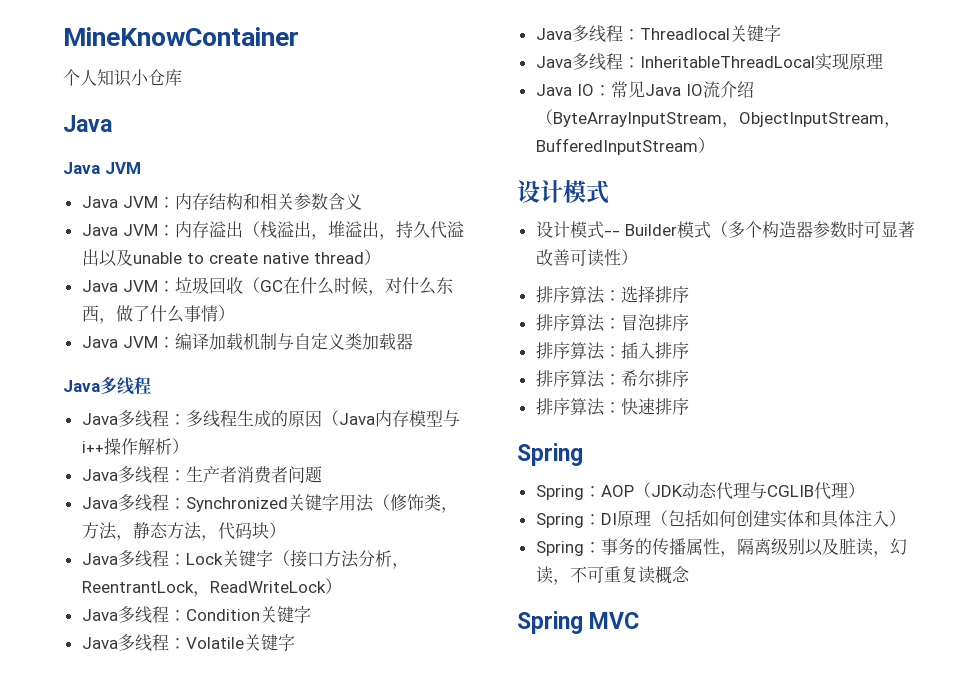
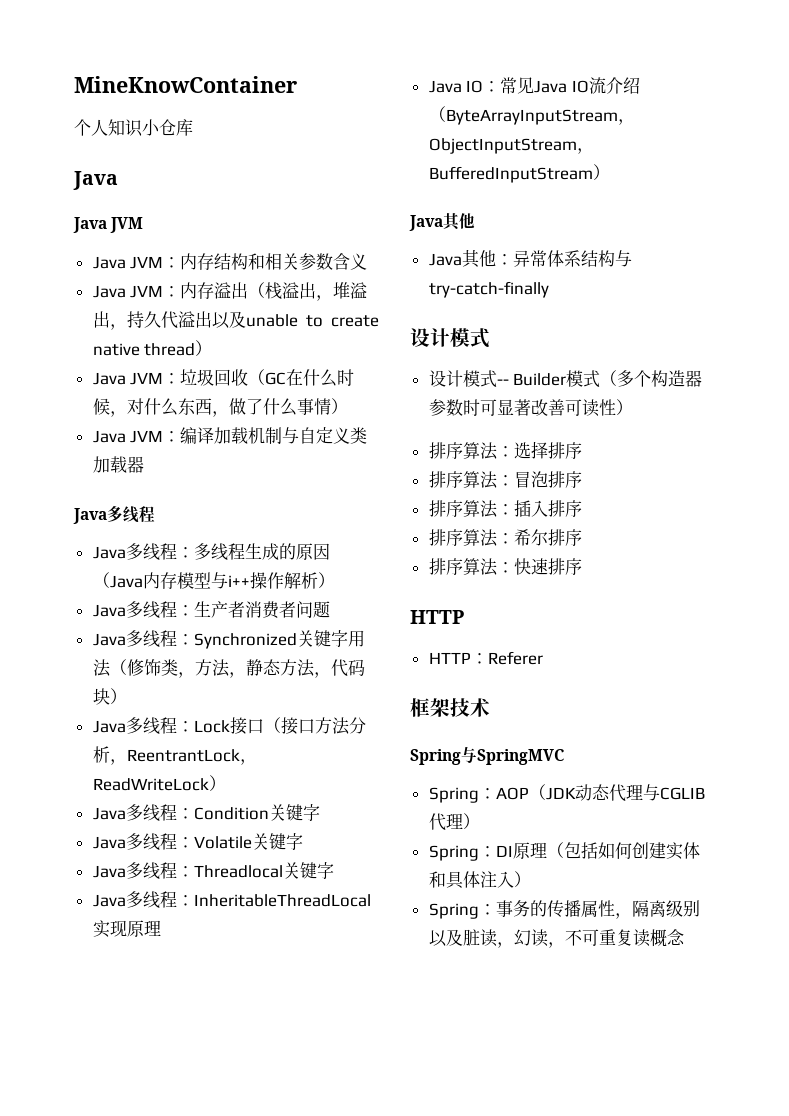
- Java多线程：Lock关键字（接口方法分析，ReentrantLock，ReadWriteLock）
+ Java多线程：Lock接口（接口方法分析，ReentrantLock，ReadWriteLock）
  Java IO：常见Java IO流介绍（ByteArrayInputStream，ObjectInputStream，BufferedInputStream）
+ Java其他
+ Java其他：异常体系结构与try-catch-finally
  排序算法：快速排序
- Spring
+ HTTP
+ HTTP：Referer
+ 框架技术
+ Spring与SpringMVC
- Spring MVC

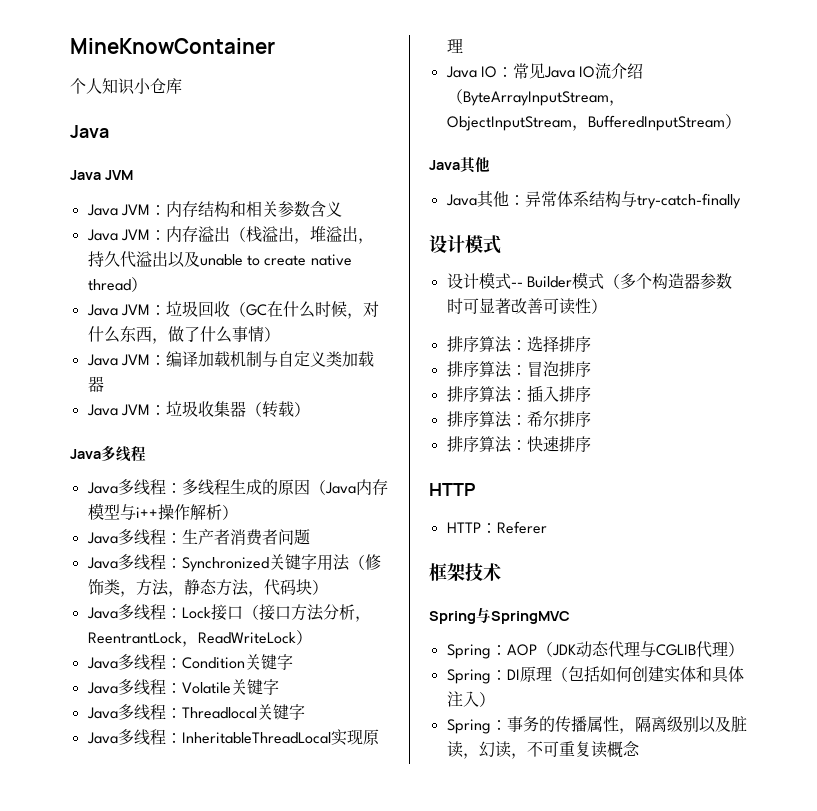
+ Java JVM：垃圾收集器（转载）

